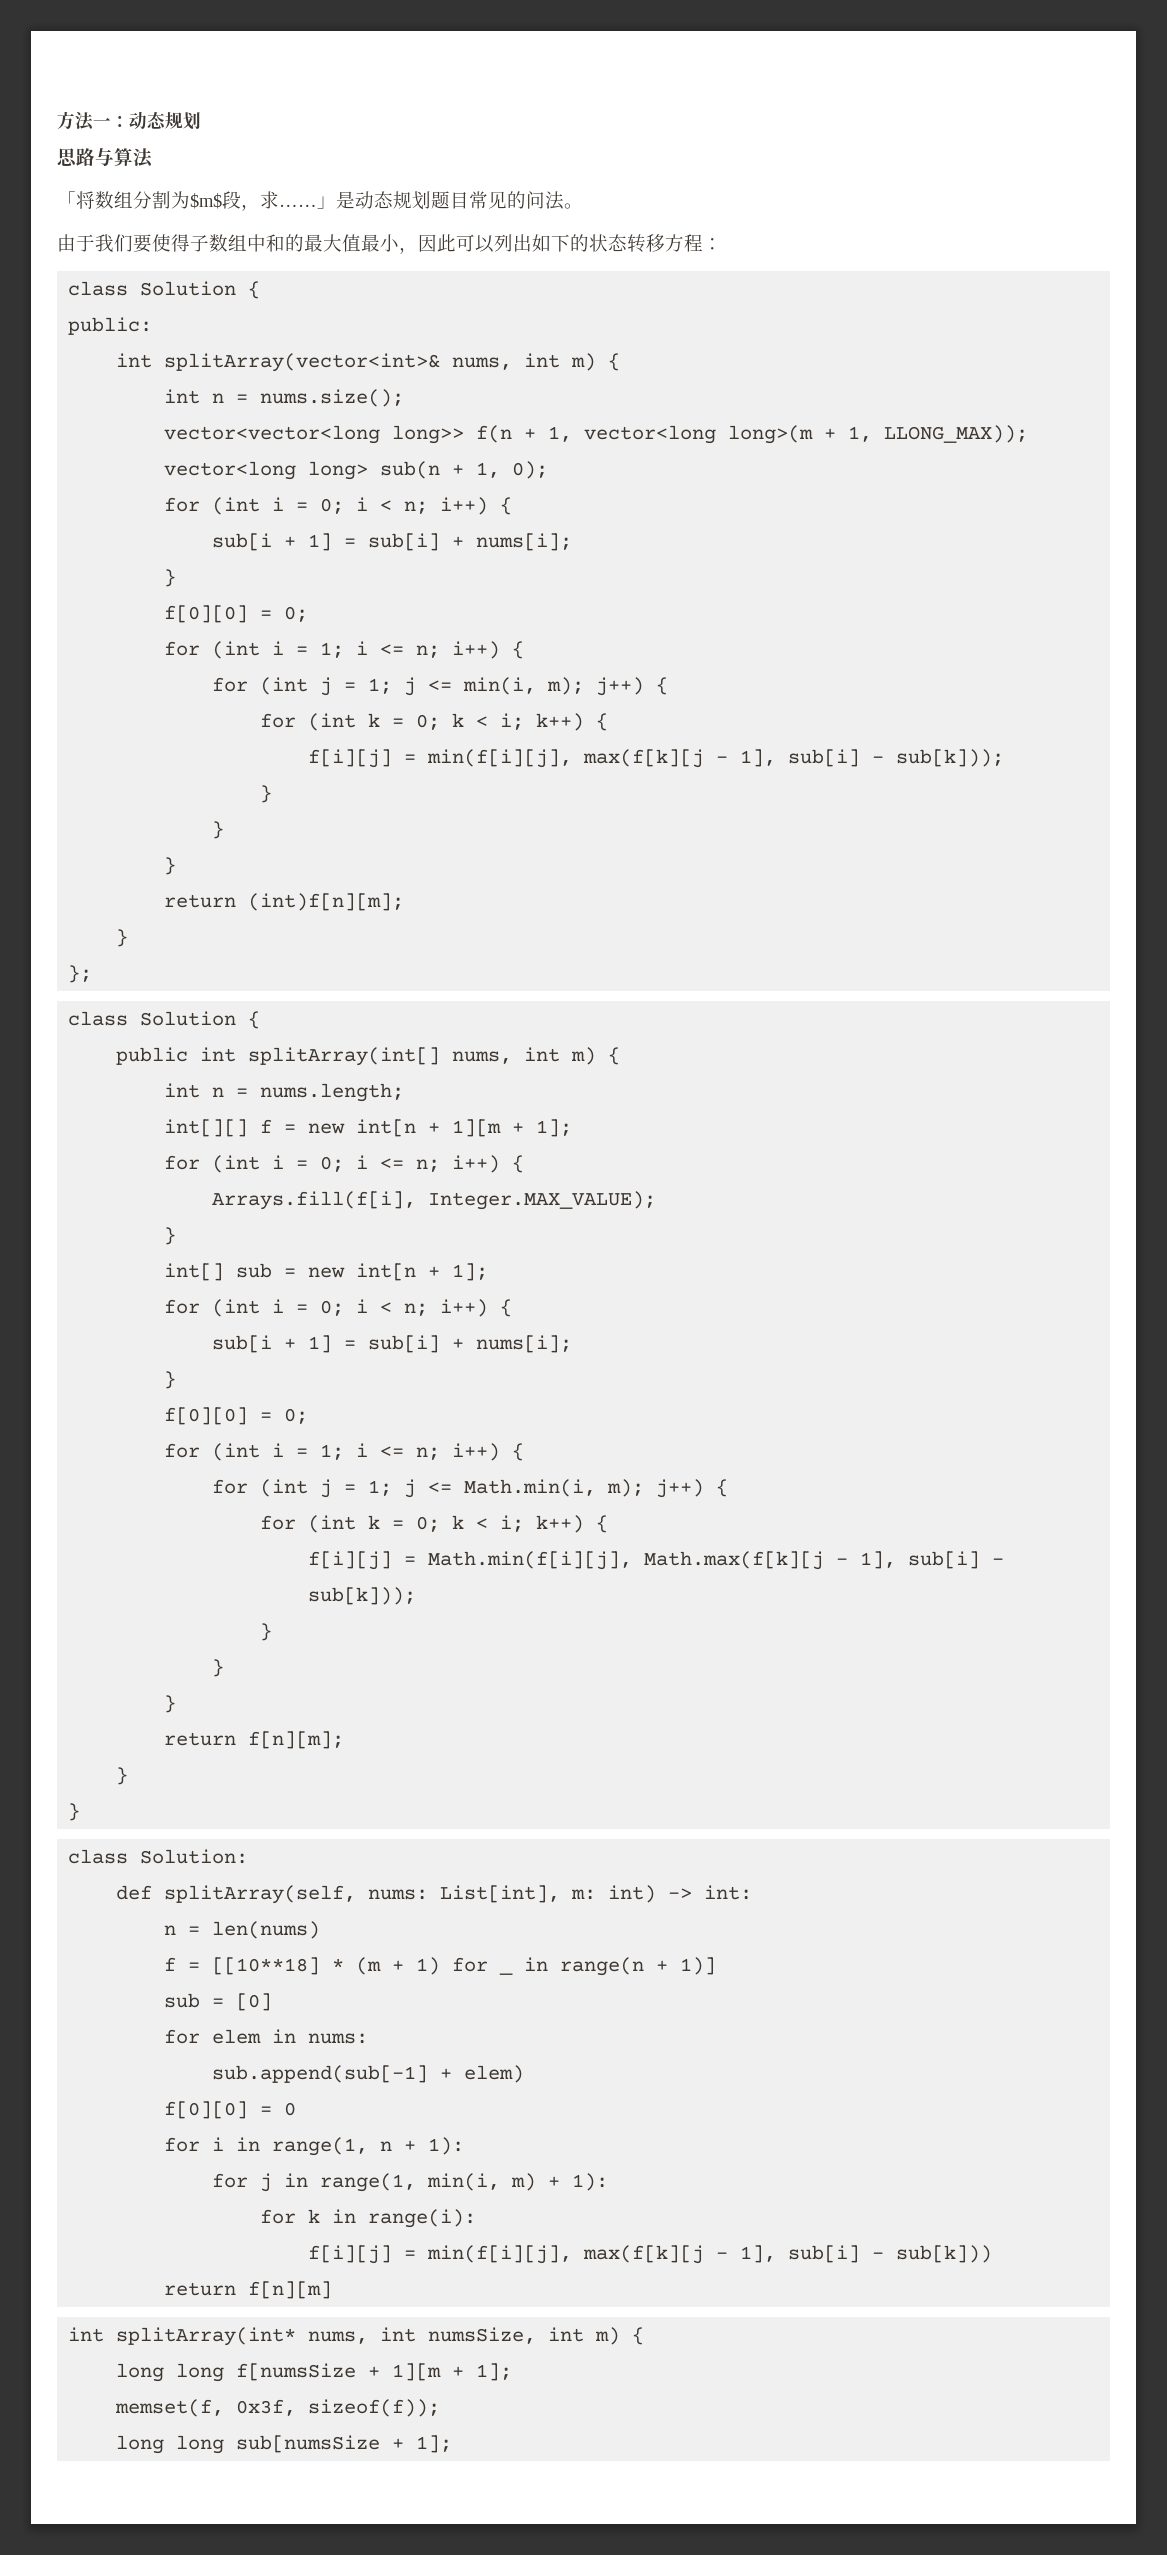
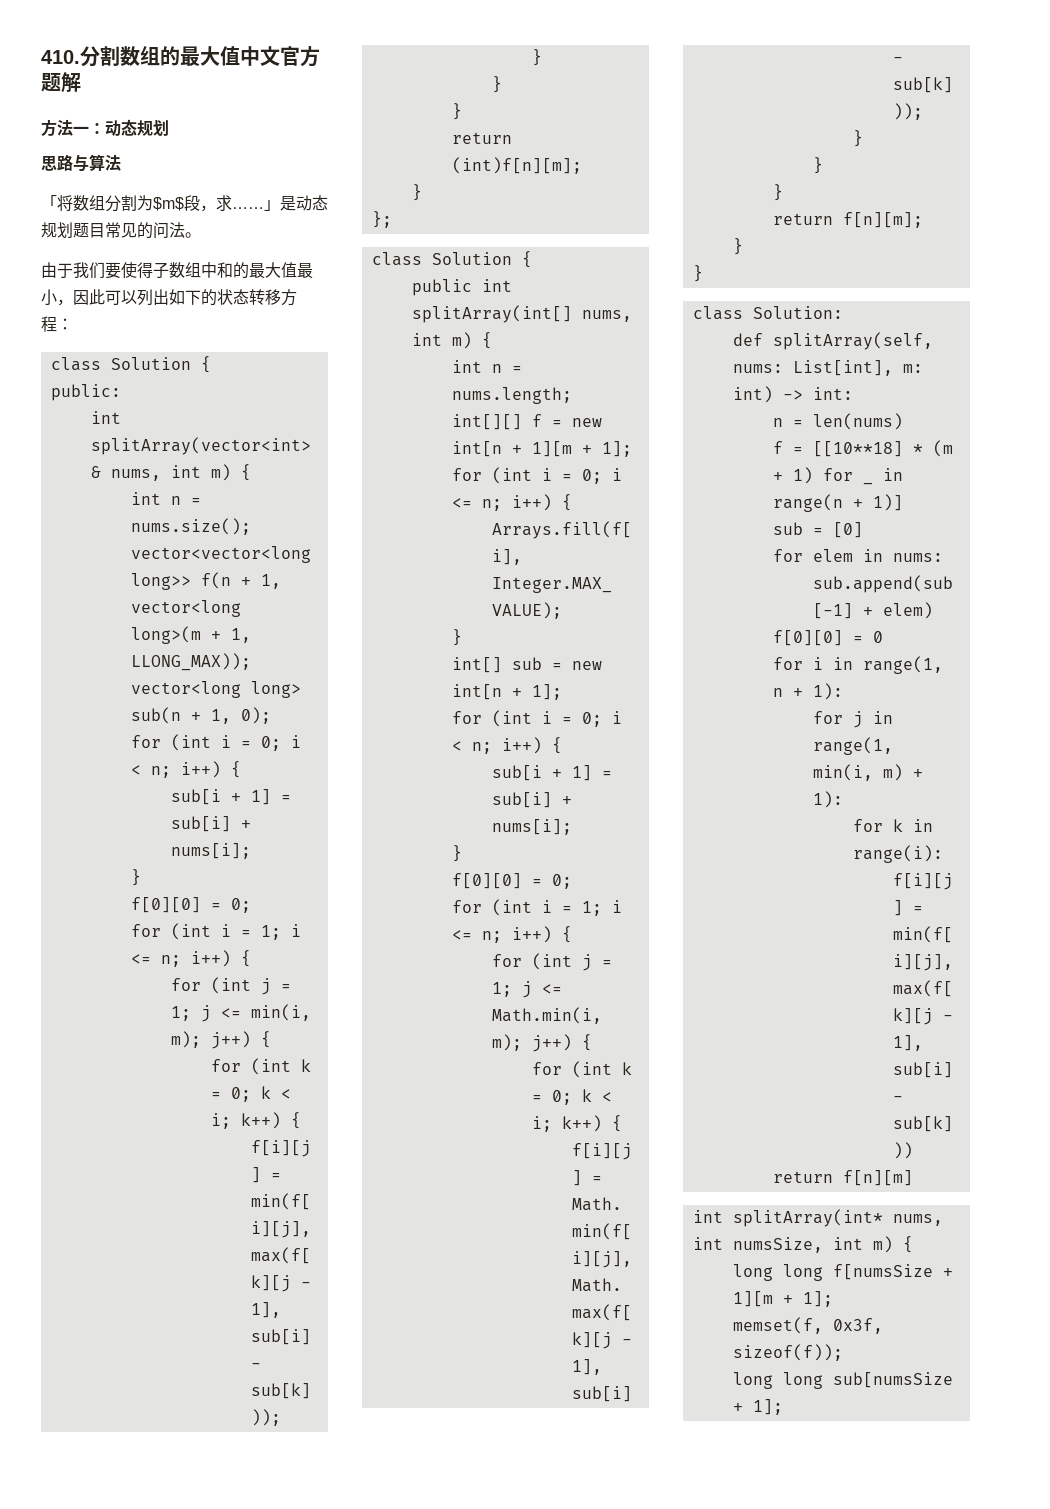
+ 410.分割数组的最大值中文官方题解

